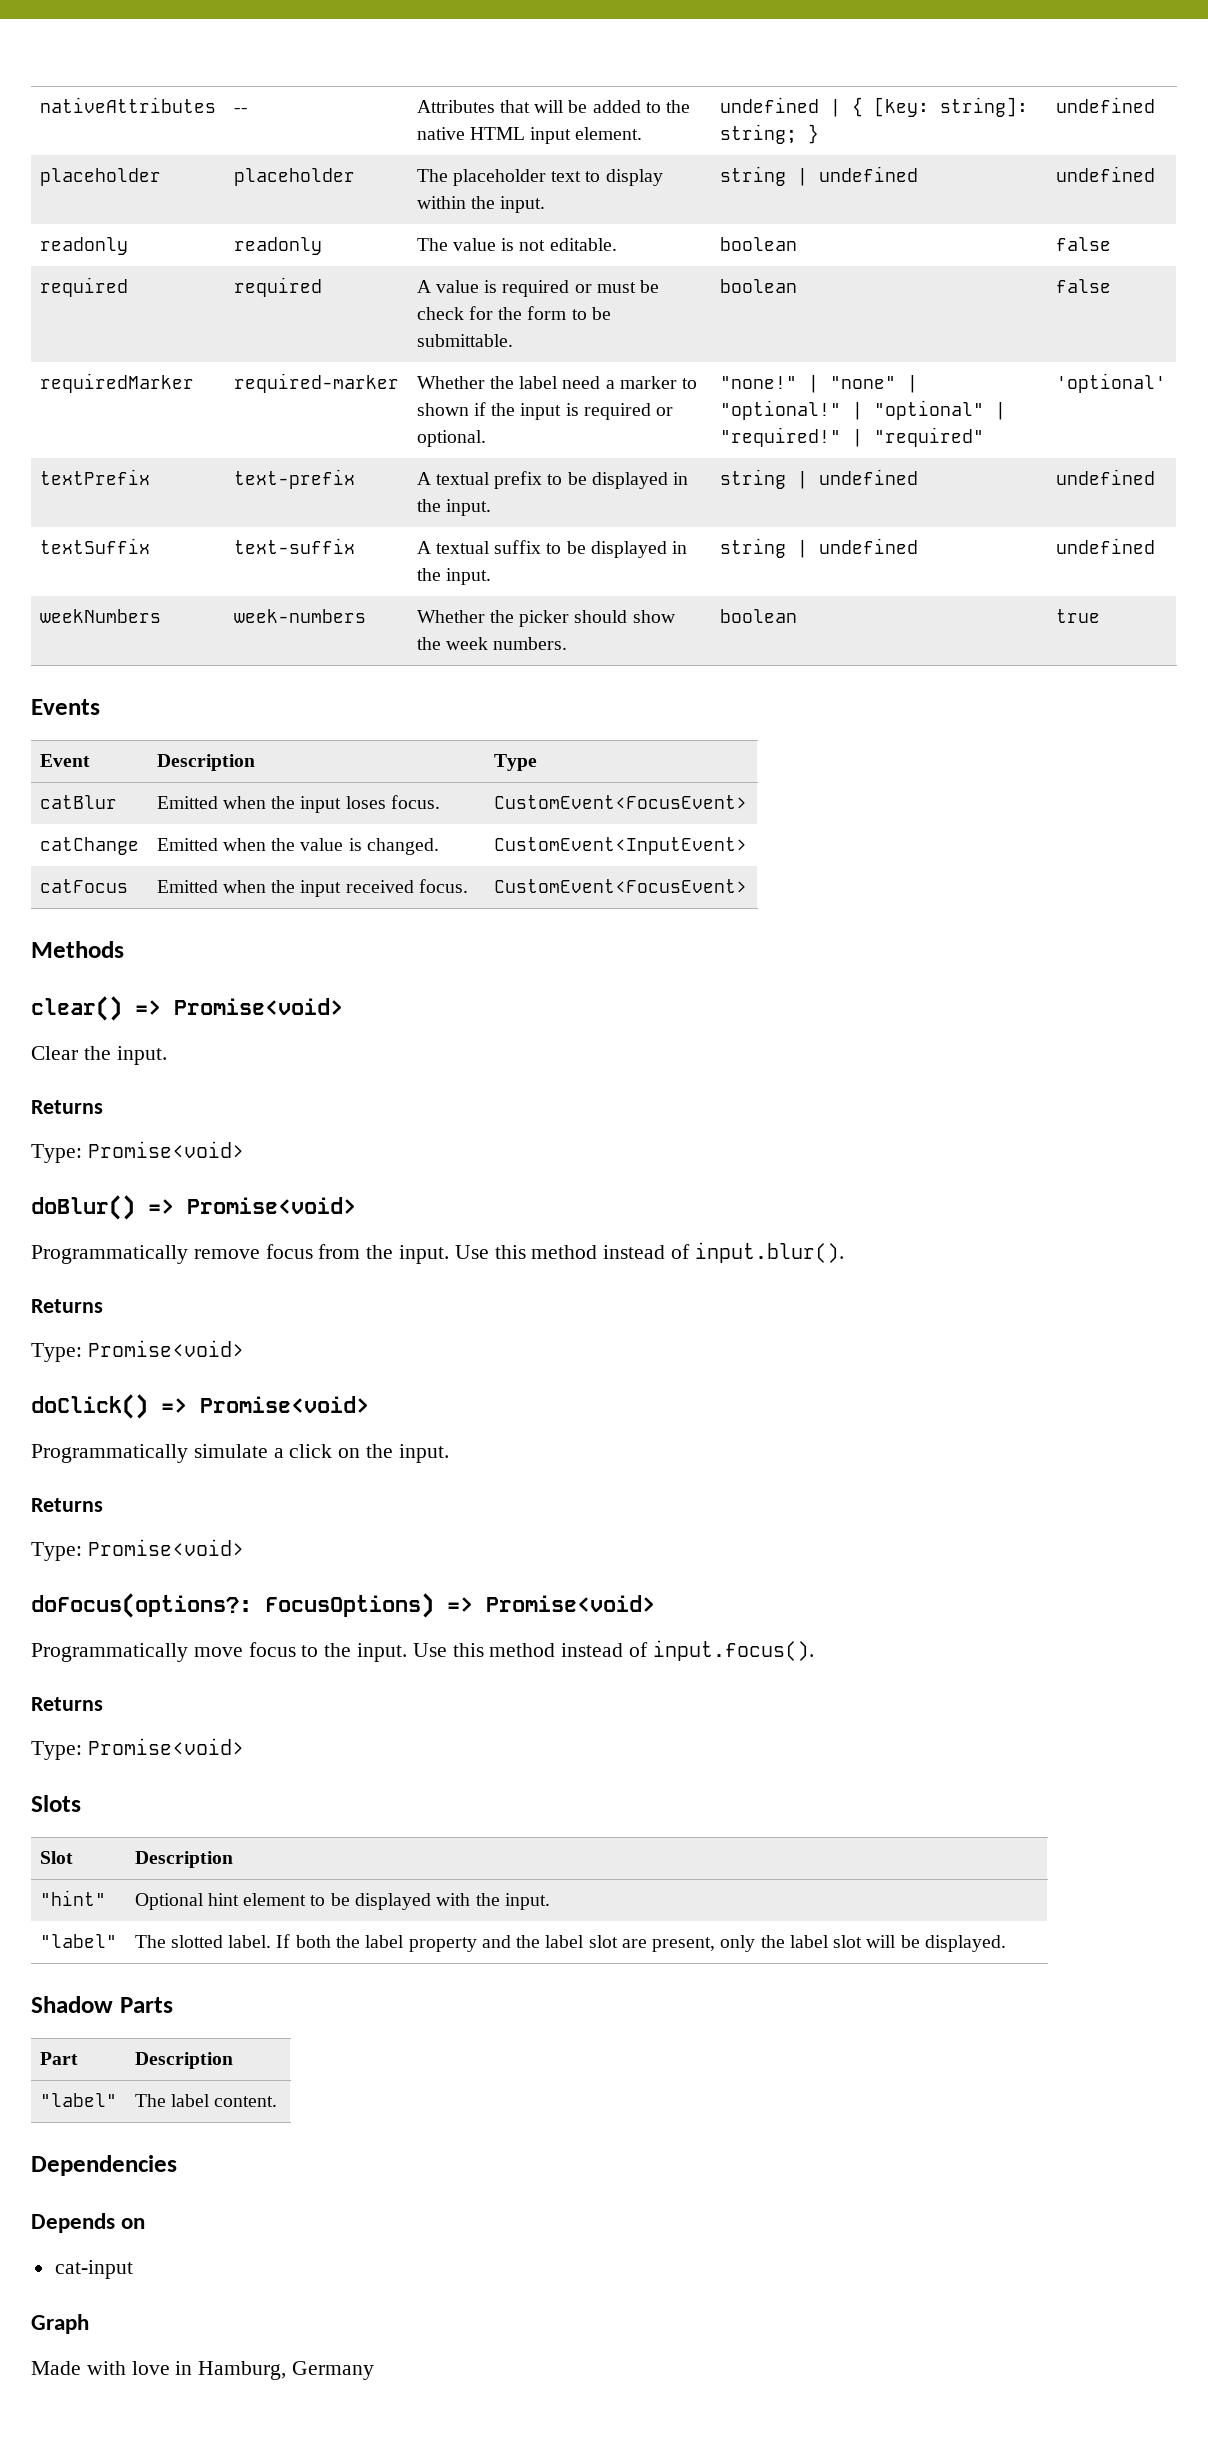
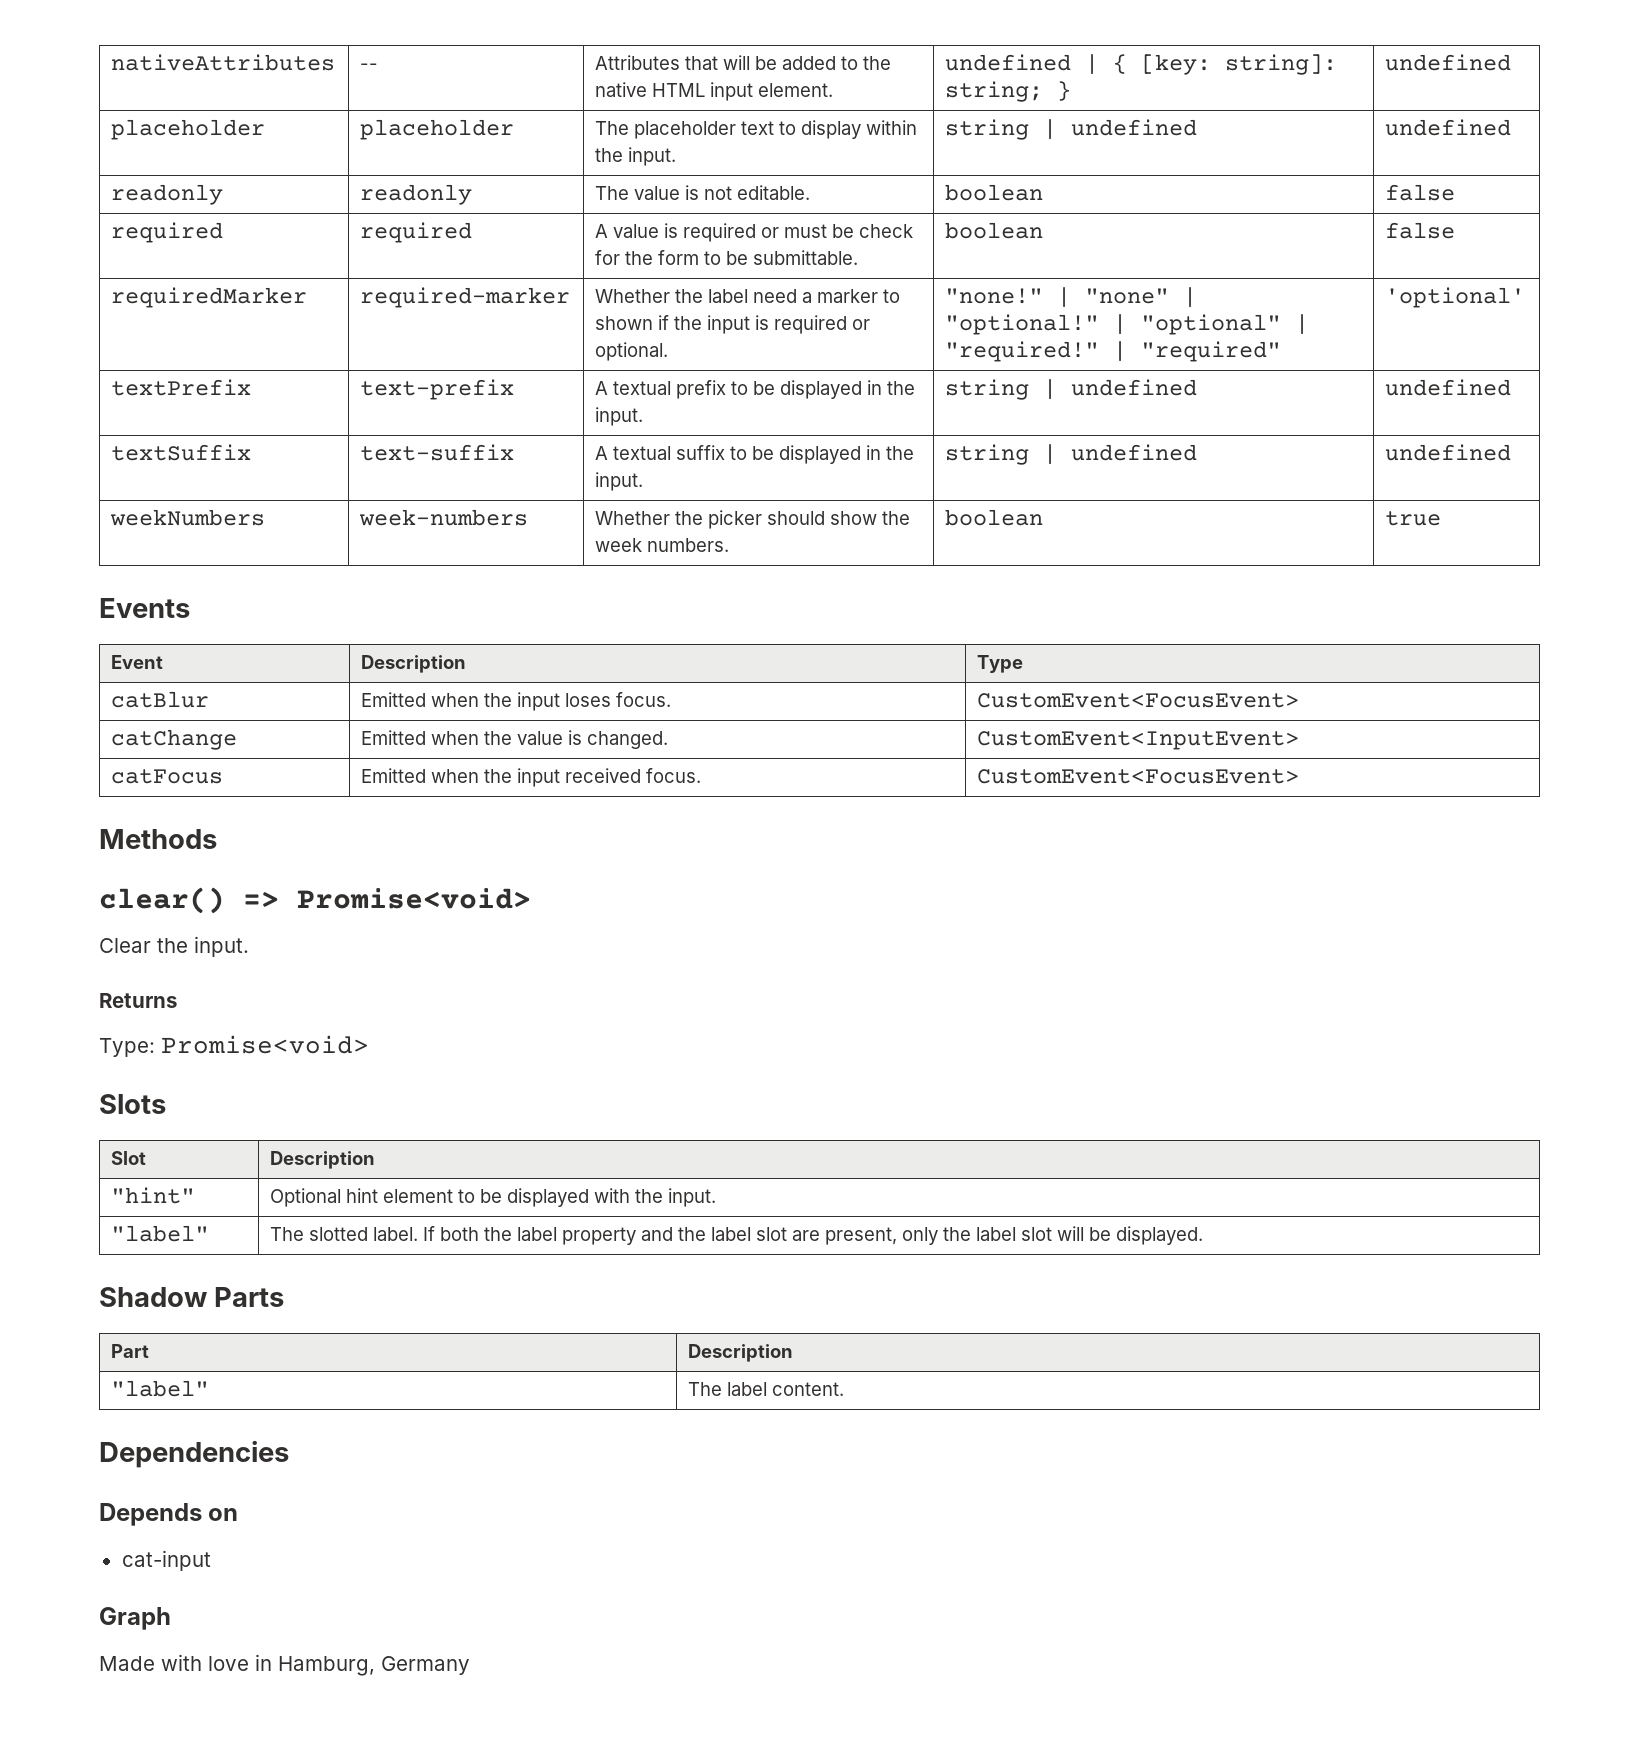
- doBlur() => Promise<void>
- Programmatically remove focus from the input. Use this method instead of input.blur().
- Returns
- Type: Promise<void>
- doClick() => Promise<void>
- Programmatically simulate a click on the input.
- Returns
- Type: Promise<void>
- doFocus(options?: FocusOptions) => Promise<void>
- Programmatically move focus to the input. Use this method instead of input.focus().
- Returns
- Type: Promise<void>

